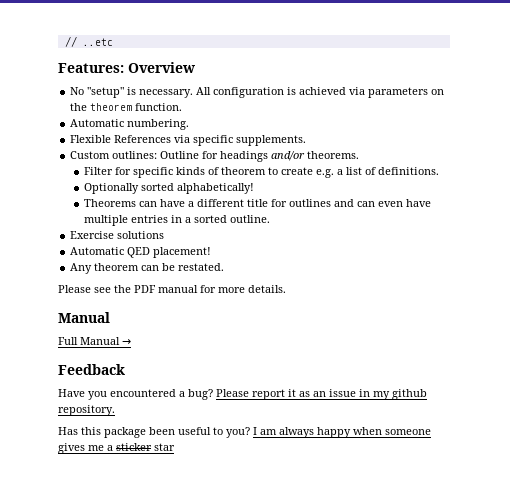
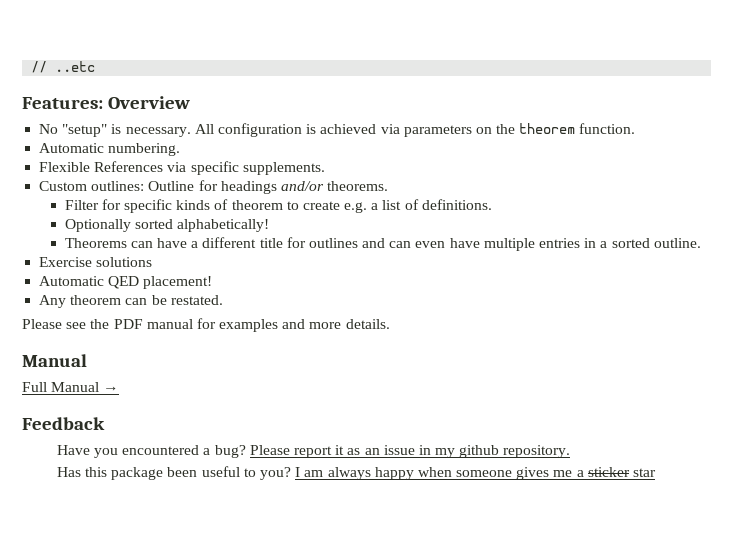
- Please see the PDF manual for more details.
+ Please see the PDF manual for examples and more details.

